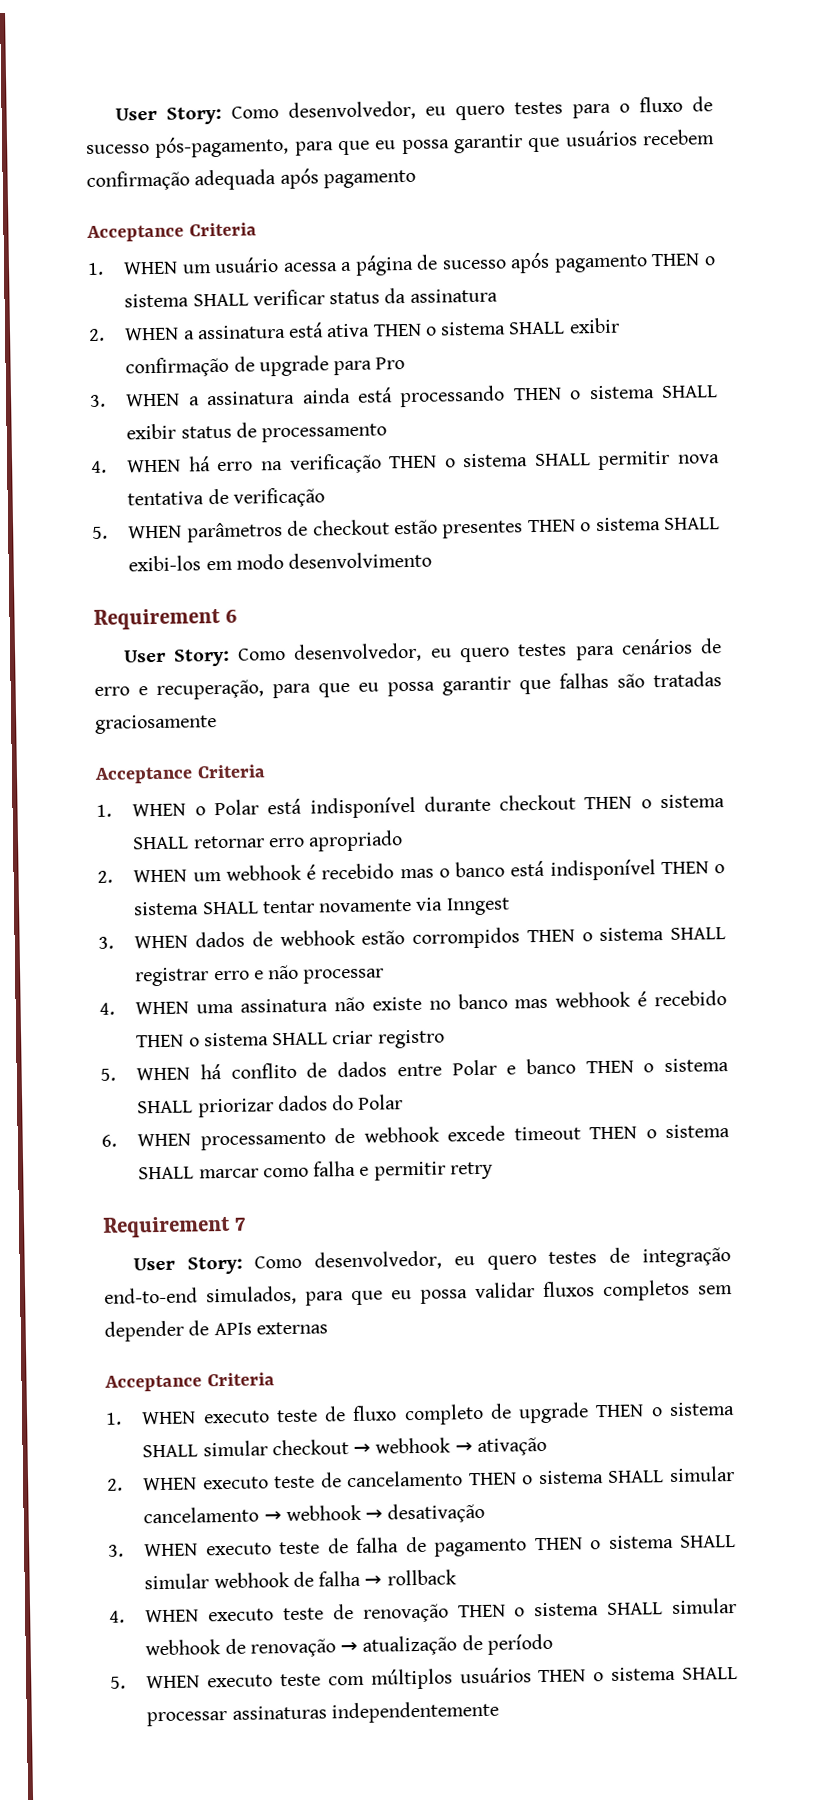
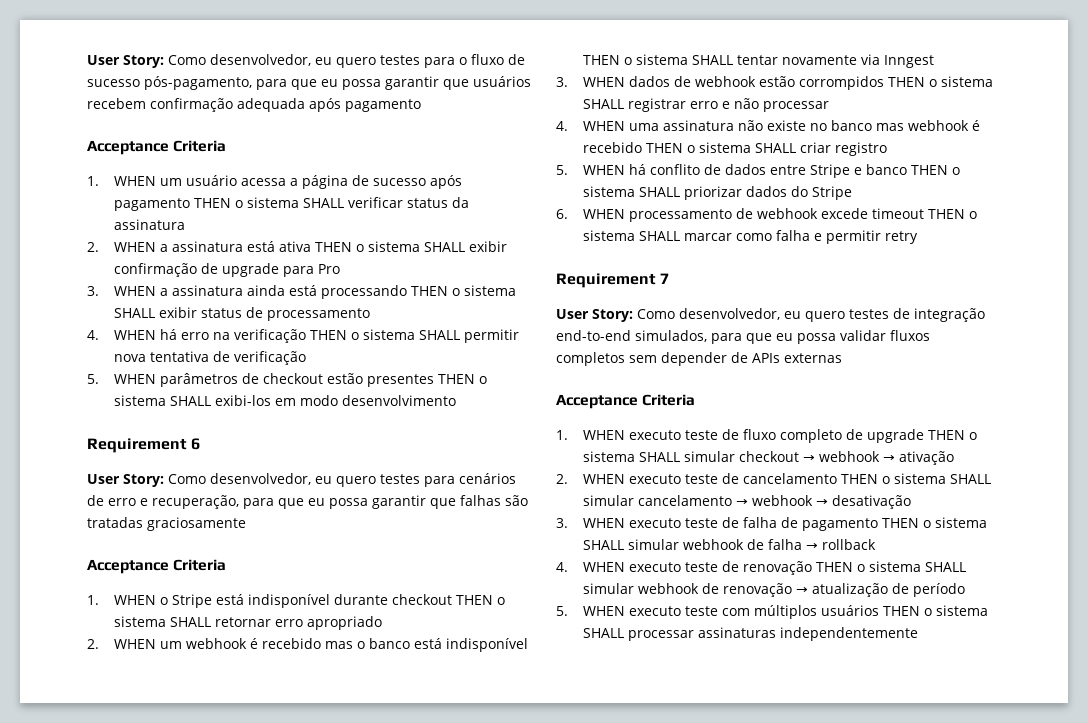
- 1. WHEN o Polar está indisponível durante checkout THEN o sistema SHALL retornar erro apropriado
+ 1. WHEN o Stripe está indisponível durante checkout THEN o sistema SHALL retornar erro apropriado
- 5. WHEN há conflito de dados entre Polar e banco THEN o sistema SHALL priorizar dados do Polar
+ 5. WHEN há conflito de dados entre Stripe e banco THEN o sistema SHALL priorizar dados do Stripe

